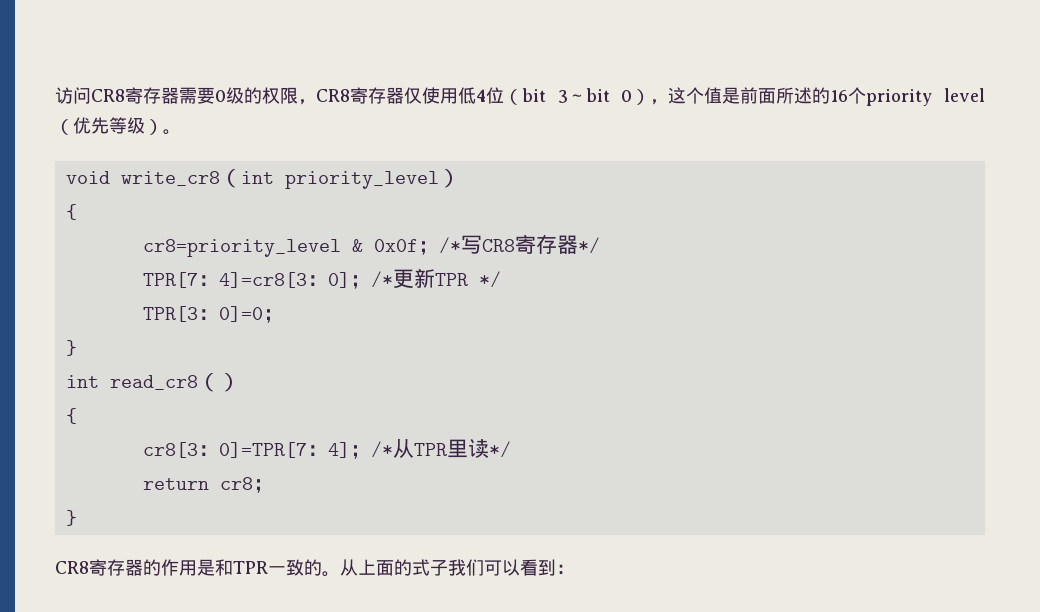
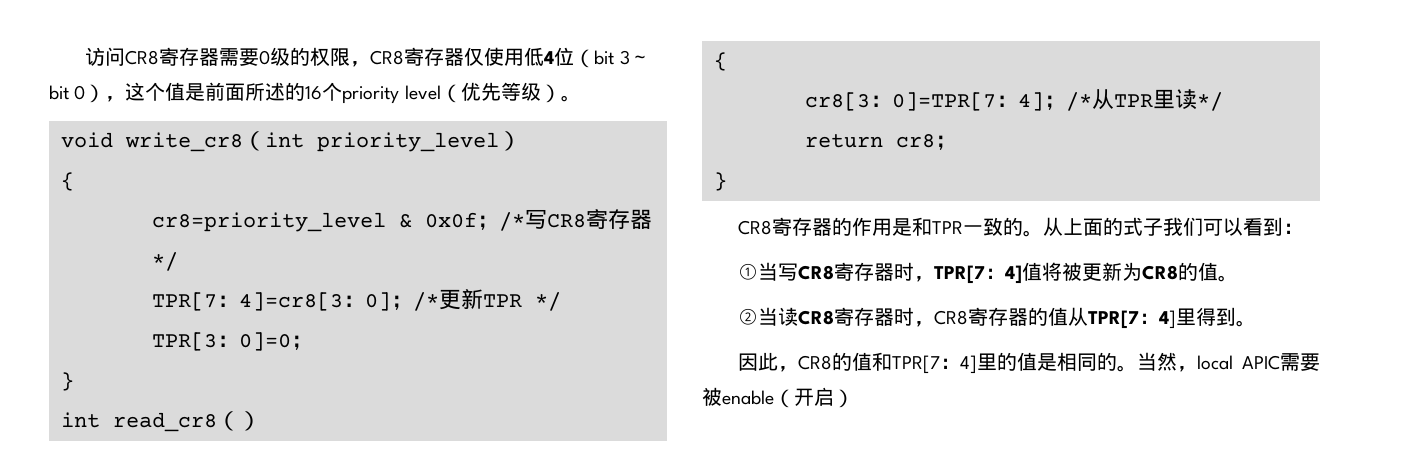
+ ①当写CR8寄存器时，TPR[7：4]值将被更新为CR8的值。
+ ②当读CR8寄存器时，CR8寄存器的值从TPR[7：4]里得到。
+ 因此，CR8的值和TPR[7：4]里的值是相同的。当然，local APIC需要被enable（开启）

